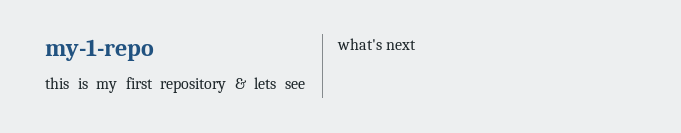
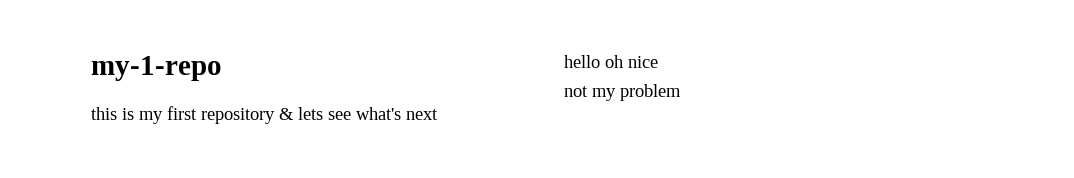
+ hello oh nice
+ not my problem

